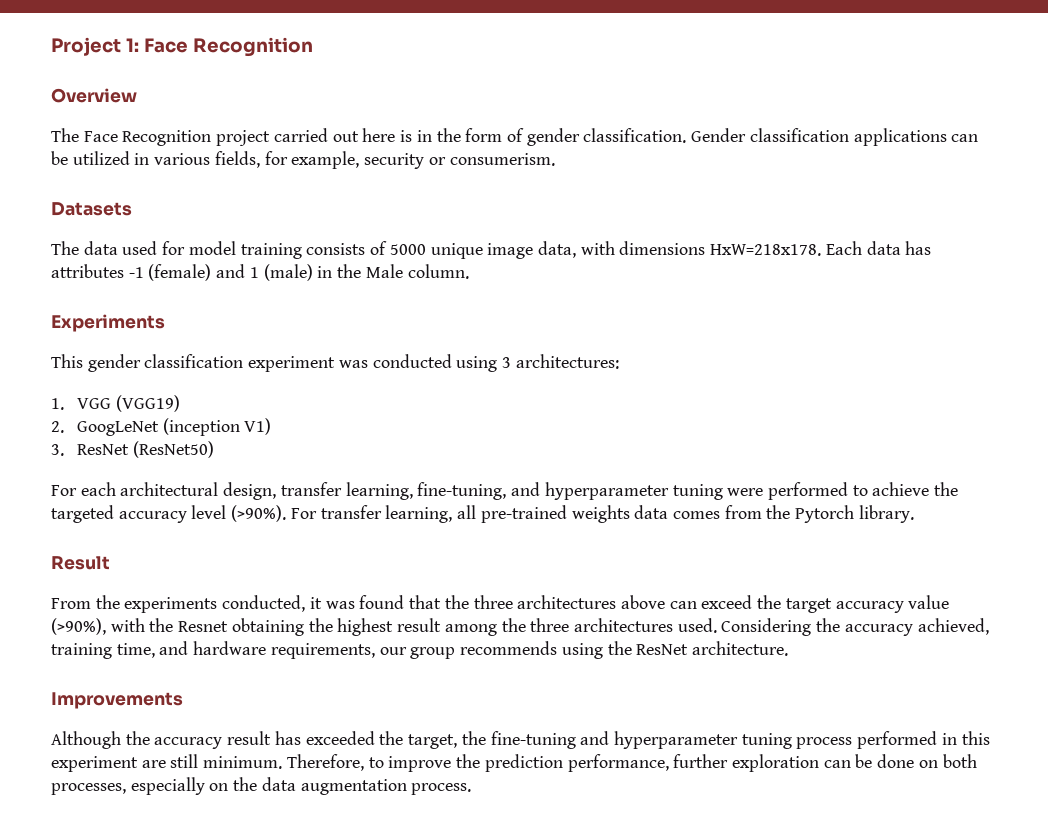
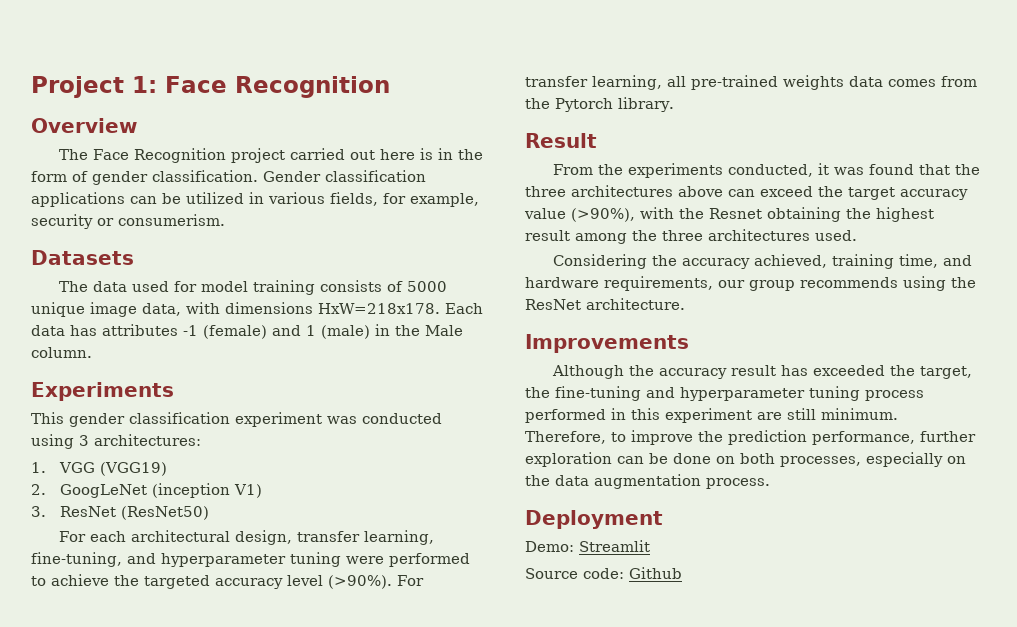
- From the experiments conducted, it was found that the three architectures above can exceed the target accuracy value (>90%), with the Resnet obtaining the highest result among the three architectures used. Considering the accuracy achieved, training time, and hardware requirements, our group recommends using the ResNet architecture.
+ From the experiments conducted, it was found that the three architectures above can exceed the target accuracy value (>90%), with the Resnet obtaining the highest result among the three architectures used.
+ Considering the accuracy achieved, training time, and hardware requirements, our group recommends using the ResNet architecture.
+ Deployment
+ Demo: Streamlit
+ Source code: Github

